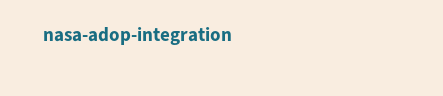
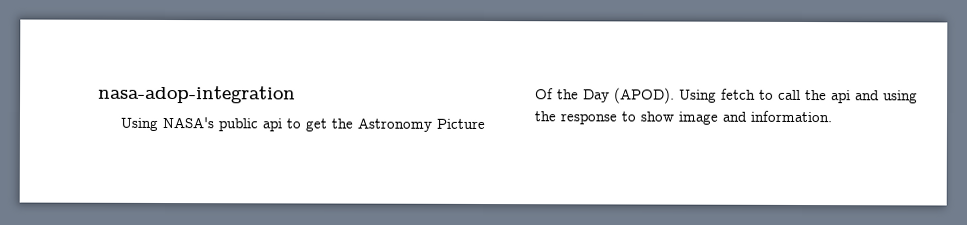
+ Using NASA's public api to get the Astronomy Picture Of the Day (APOD). Using fetch to call the api and using the response to show image and information.

